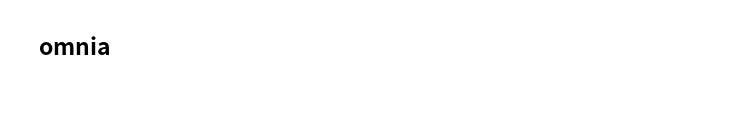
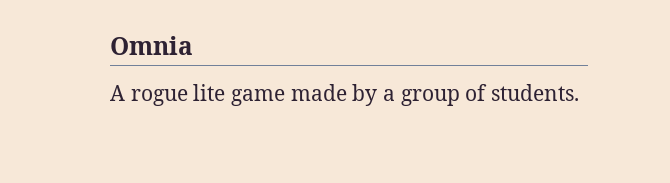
- omnia
+ Omnia
+ A rogue lite game made by a group of students.

